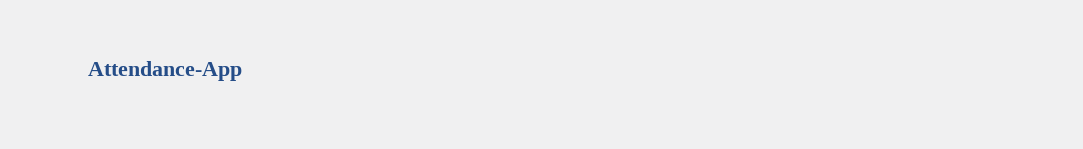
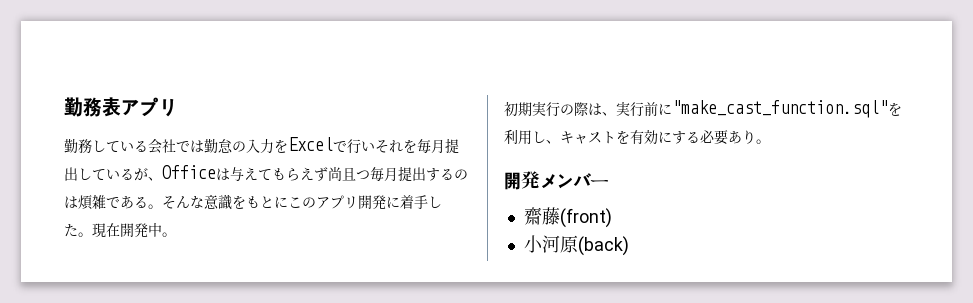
- Attendance-App
+ 勤務表アプリ
+ 勤務している会社では勤怠の入力をExcelで行いそれを毎月提出しているが、Officeは与えてもらえず尚且つ毎月提出するのは煩雑である。そんな意識をもとにこのアプリ開発に着手した。現在開発中。
+ 初期実行の際は、実行前に"make_cast_function.sql"を利用し、キャストを有効にする必要あり。
+ 開発メンバー
+ 齋藤(front)
+ 小河原(back)

